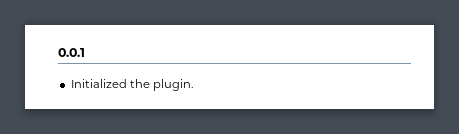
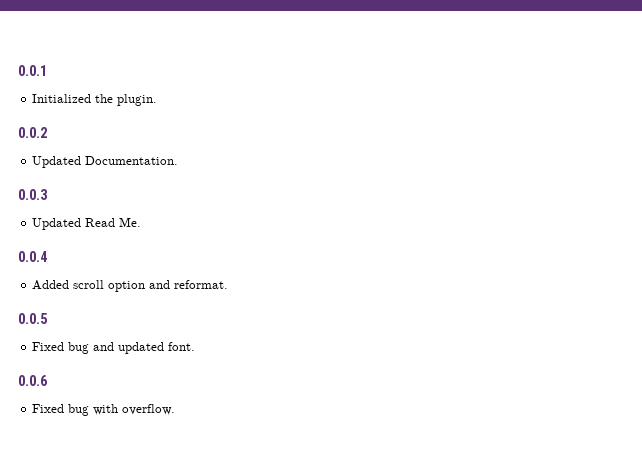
+ 0.0.2
+ Updated Documentation.
+ 0.0.3
+ Updated Read Me.
+ 0.0.4
+ Added scroll option and reformat.
+ 0.0.5
+ Fixed bug and updated font.
+ 0.0.6
+ Fixed bug with overflow.

